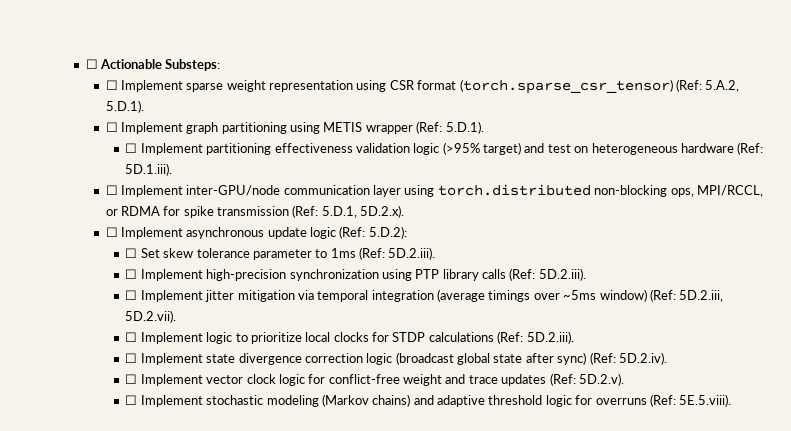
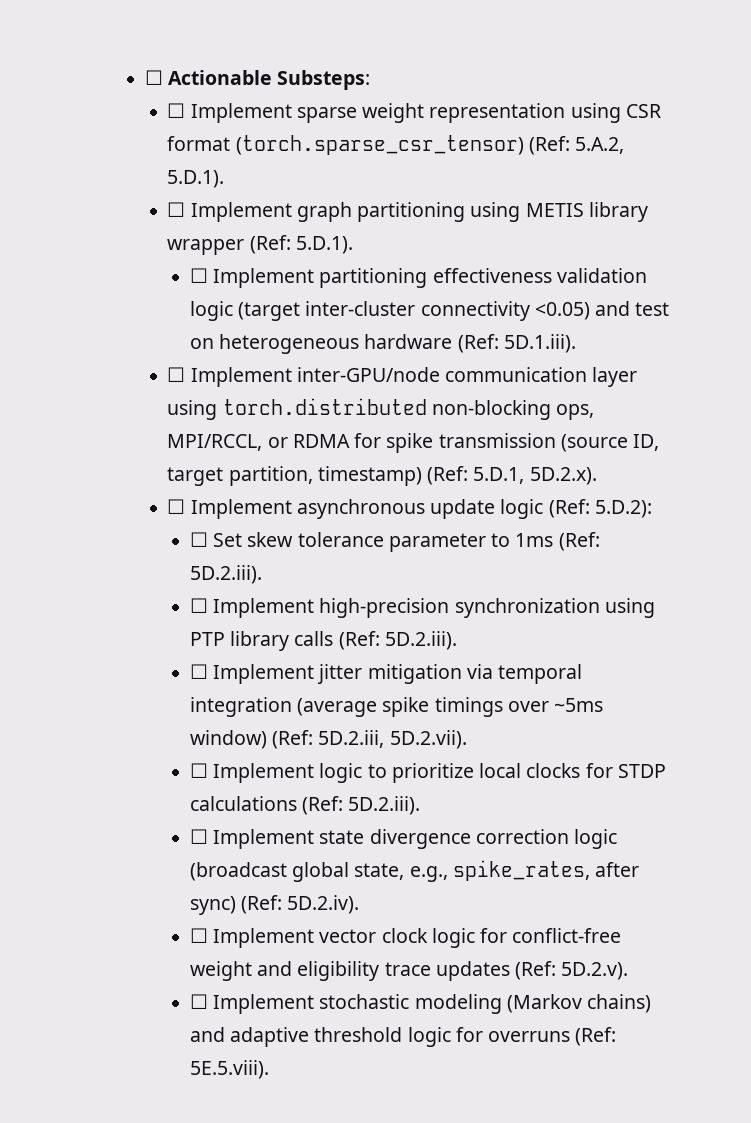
- ☐ Implement graph partitioning using METIS wrapper (Ref: 5.D.1).
+ ☐ Implement graph partitioning using METIS library wrapper (Ref: 5.D.1).
- ☐ Implement partitioning effectiveness validation logic (>95% target) and test on heterogeneous hardware (Ref: 5D.1.iii).
+ ☐ Implement partitioning effectiveness validation logic (target inter-cluster connectivity <0.05) and test on heterogeneous hardware (Ref: 5D.1.iii).
- ☐ Implement inter-GPU/node communication layer using torch.distributed non-blocking ops, MPI/RCCL, or RDMA for spike transmission (Ref: 5.D.1, 5D.2.x).
+ ☐ Implement inter-GPU/node communication layer using torch.distributed non-blocking ops, MPI/RCCL, or RDMA for spike transmission (source ID, target partition, timestamp) (Ref: 5.D.1, 5D.2.x).
- ☐ Implement jitter mitigation via temporal integration (average timings over ~5ms window) (Ref: 5D.2.iii, 5D.2.vii).
+ ☐ Implement jitter mitigation via temporal integration (average spike timings over ~5ms window) (Ref: 5D.2.iii, 5D.2.vii).
- ☐ Implement state divergence correction logic (broadcast global state after sync) (Ref: 5D.2.iv).
+ ☐ Implement state divergence correction logic (broadcast global state, e.g., spike_rates, after sync) (Ref: 5D.2.iv).
- ☐ Implement vector clock logic for conflict-free weight and trace updates (Ref: 5D.2.v).
+ ☐ Implement vector clock logic for conflict-free weight and eligibility trace updates (Ref: 5D.2.v).

